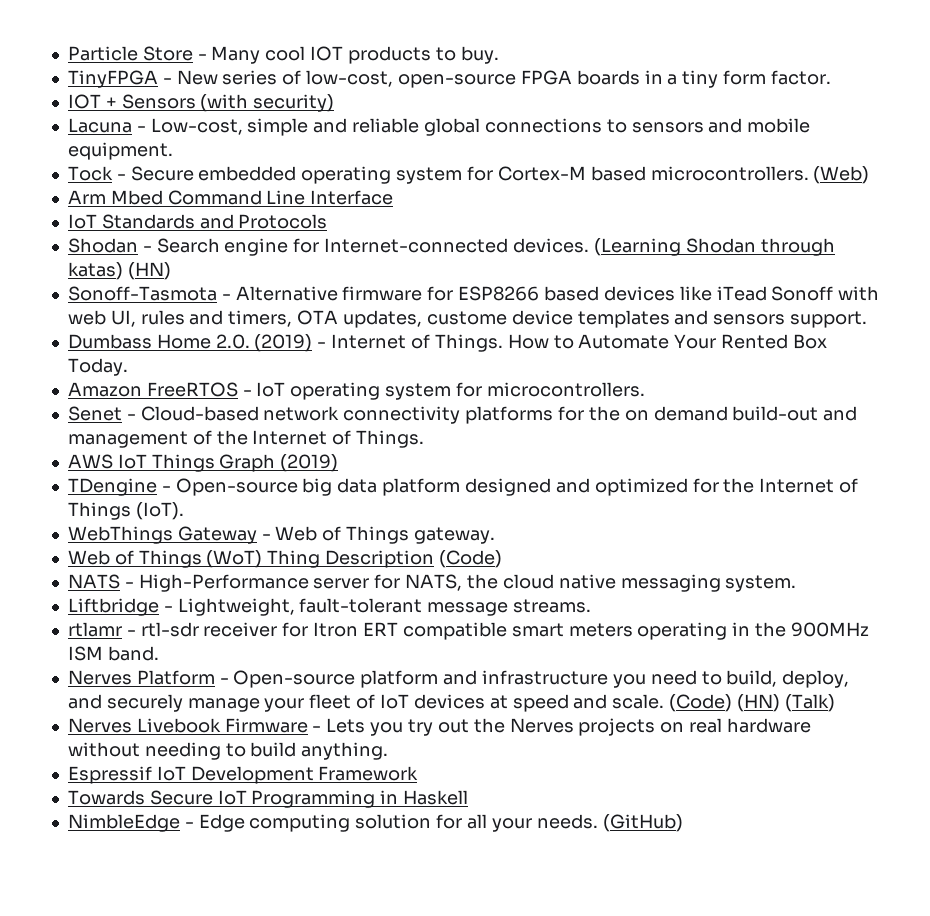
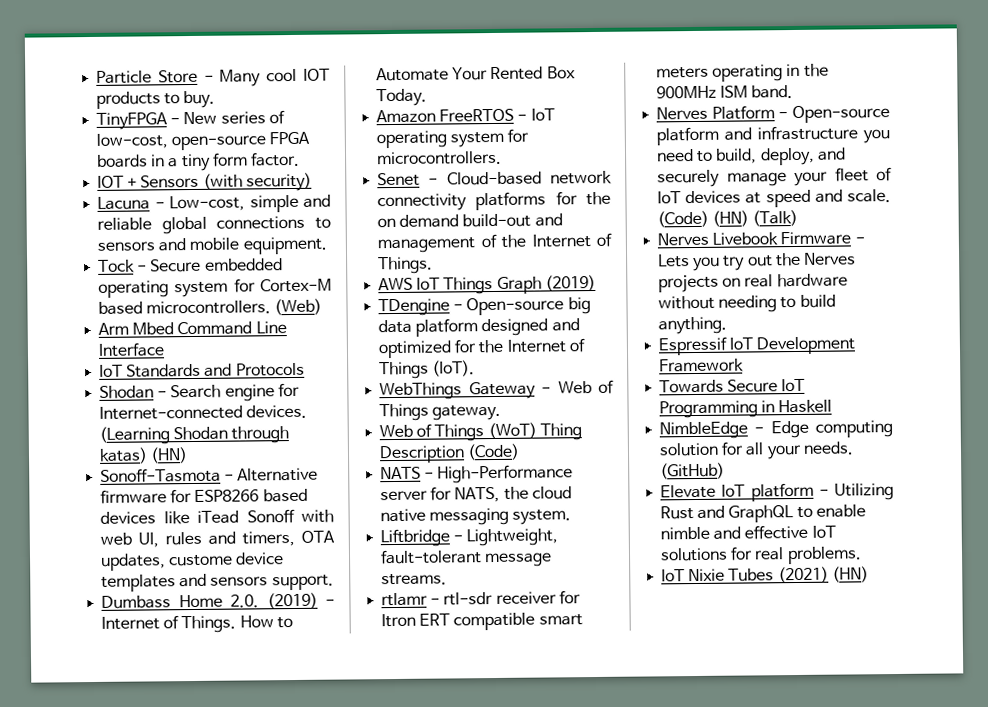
+ Elevate IoT platform - Utilizing Rust and GraphQL to enable nimble and effective IoT solutions for real problems.
+ IoT Nixie Tubes (2021) (HN)

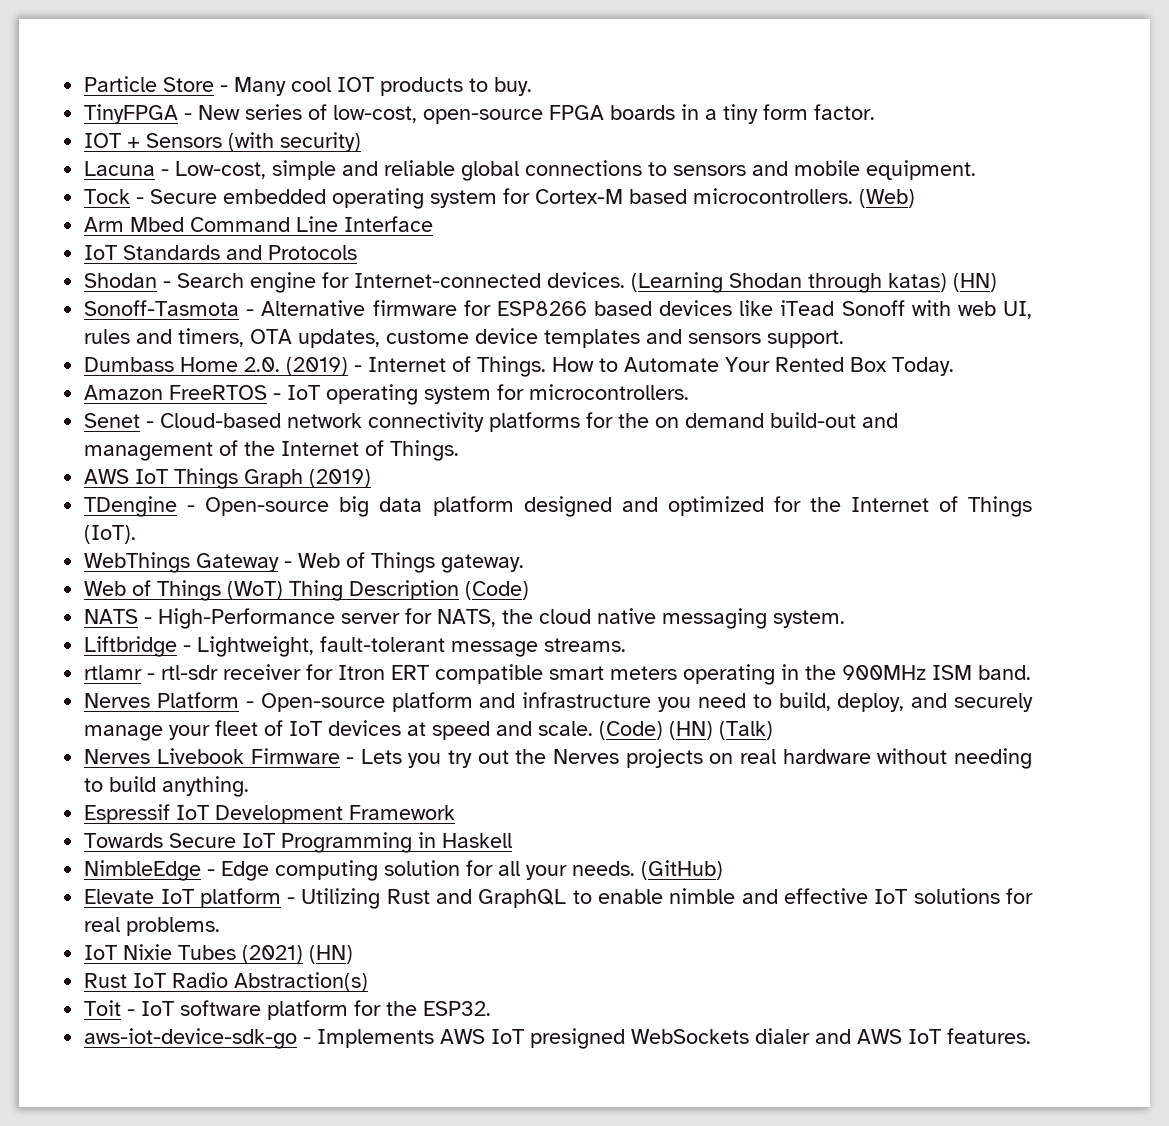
+ Rust IoT Radio Abstraction(s)
+ Toit - IoT software platform for the ESP32.
+ aws-iot-device-sdk-go - Implements AWS IoT presigned WebSockets dialer and AWS IoT features.

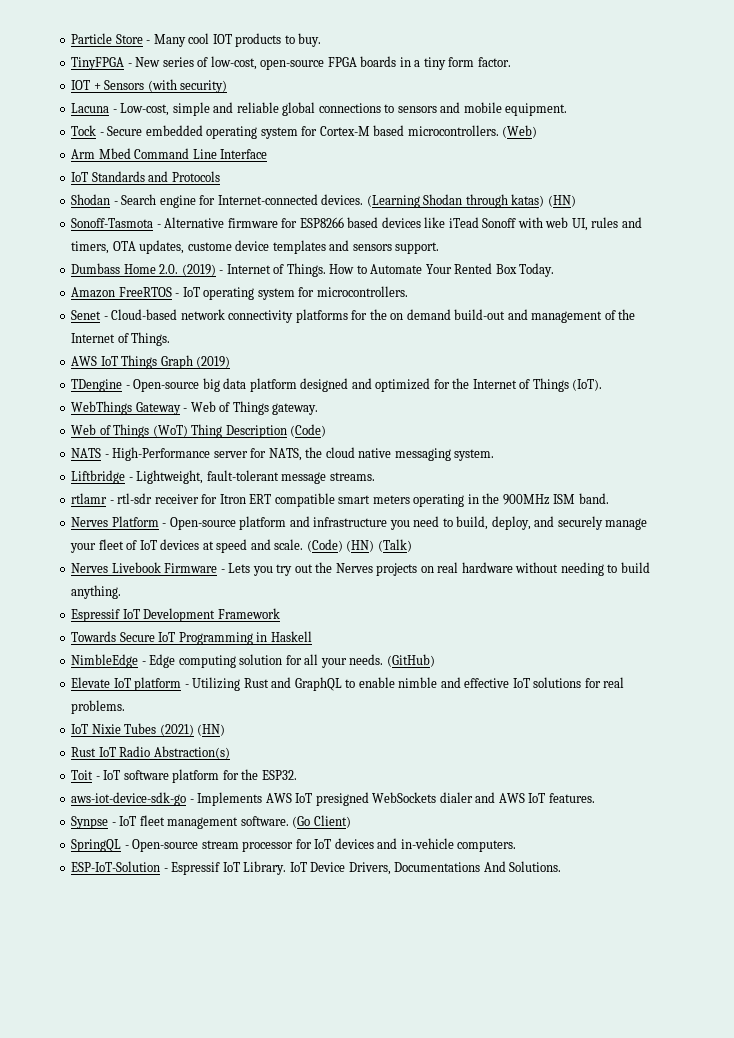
+ Synpse - IoT fleet management software. (Go Client)
+ SpringQL - Open-source stream processor for IoT devices and in-vehicle computers.
+ ESP-IoT-Solution - Espressif IoT Library. IoT Device Drivers, Documentations And Solutions.

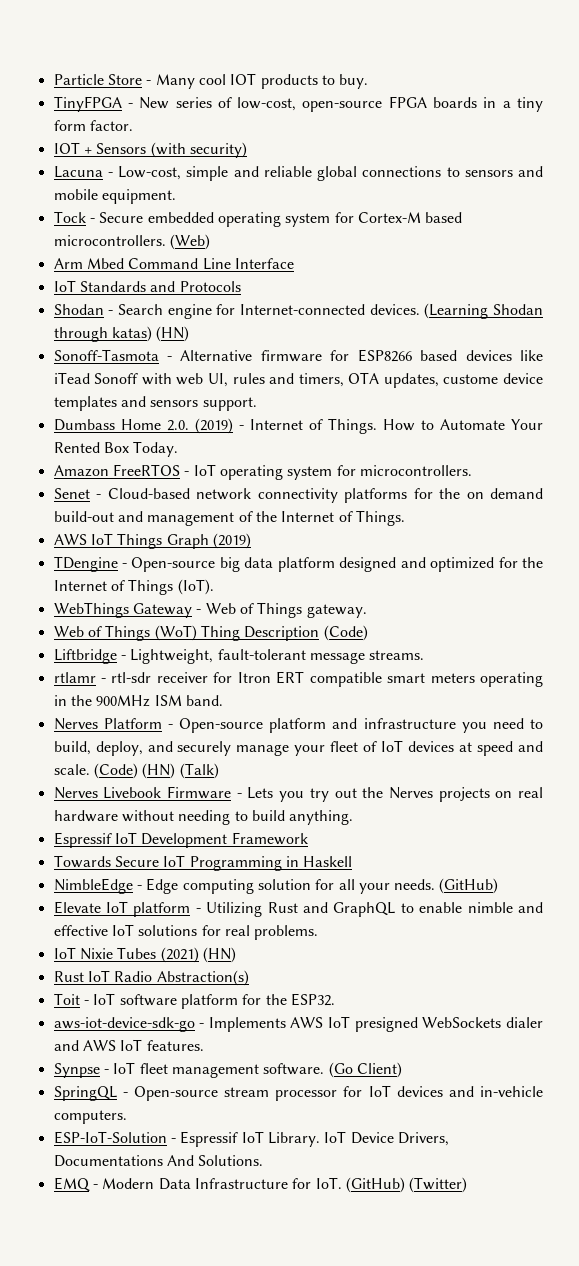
- NATS - High-Performance server for NATS, the cloud native messaging system.
+ EMQ - Modern Data Infrastructure for IoT. (GitHub) (Twitter)

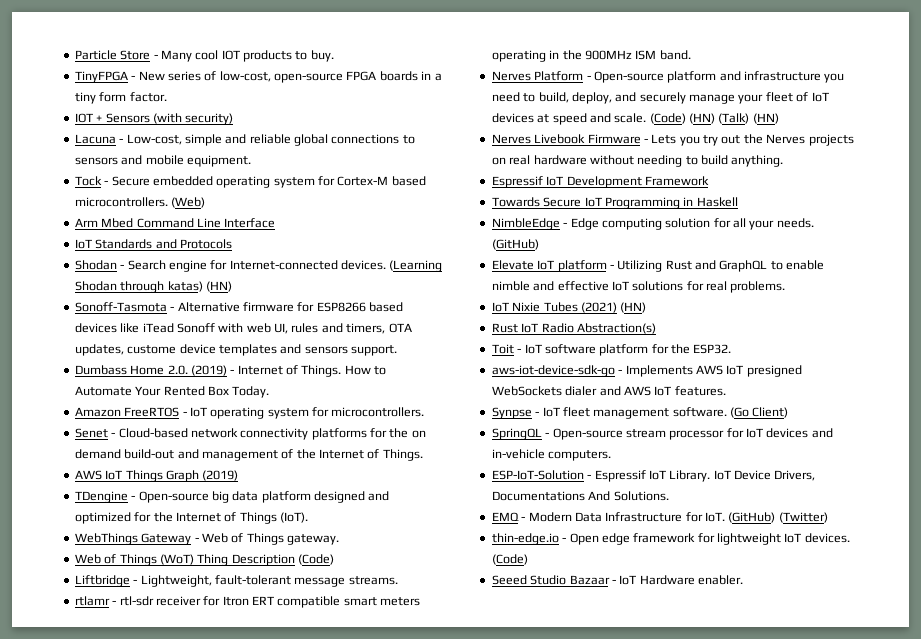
- (Code) (HN) (Talk)
+ (Code) (HN) (Talk) (HN)
+ thin-edge.io - Open edge framework for lightweight IoT devices. (Code)
+ Seeed Studio Bazaar - IoT Hardware enabler.

